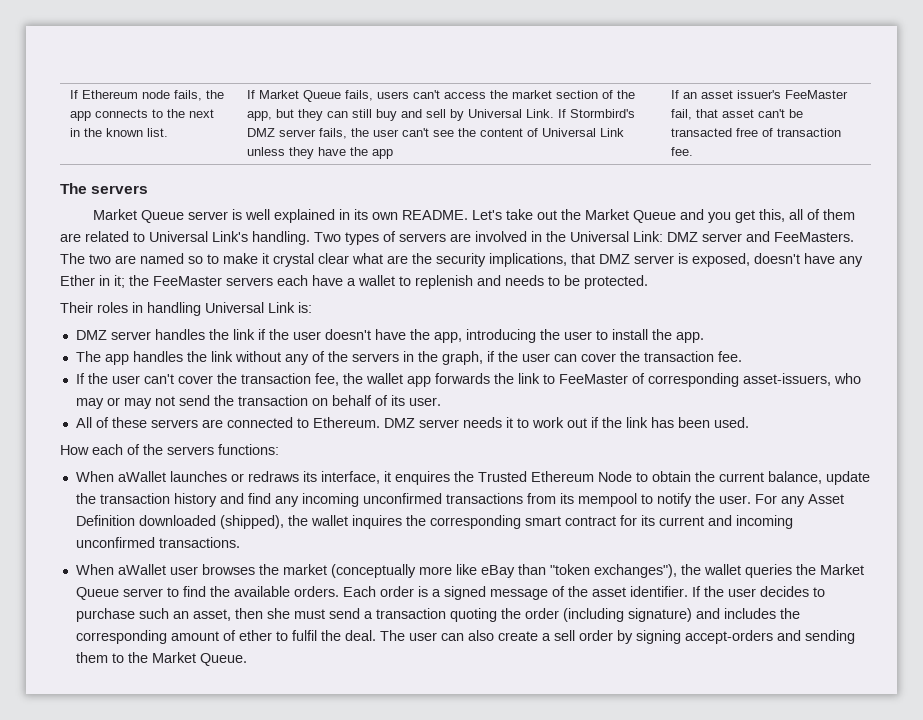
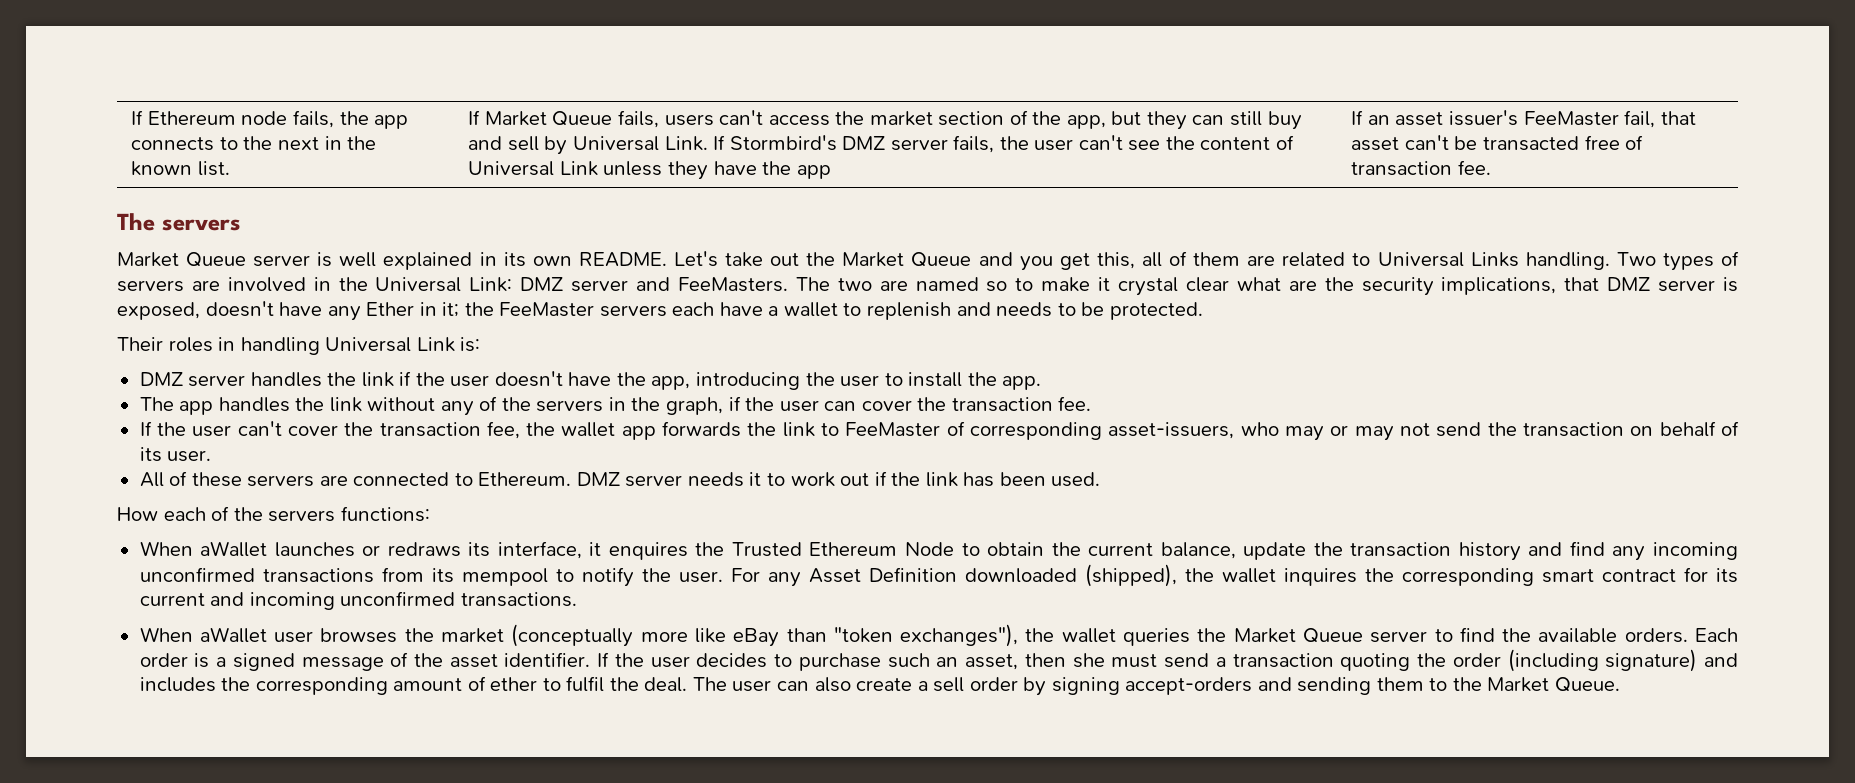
- Let's take out the Market Queue and you get this, all of them are related to Universal Link's handling.
+ Let's take out the Market Queue and you get this, all of them are related to Universal Links handling.

